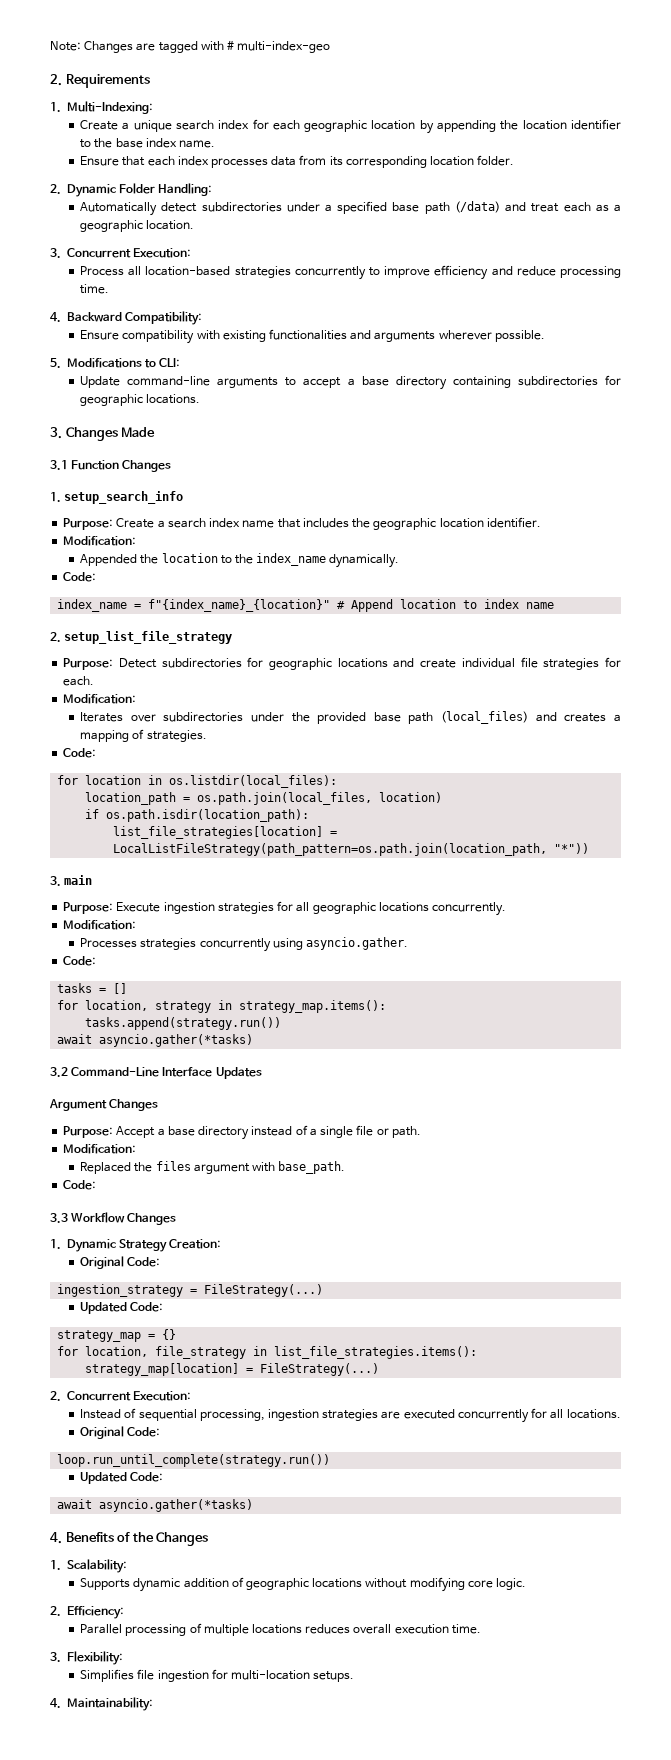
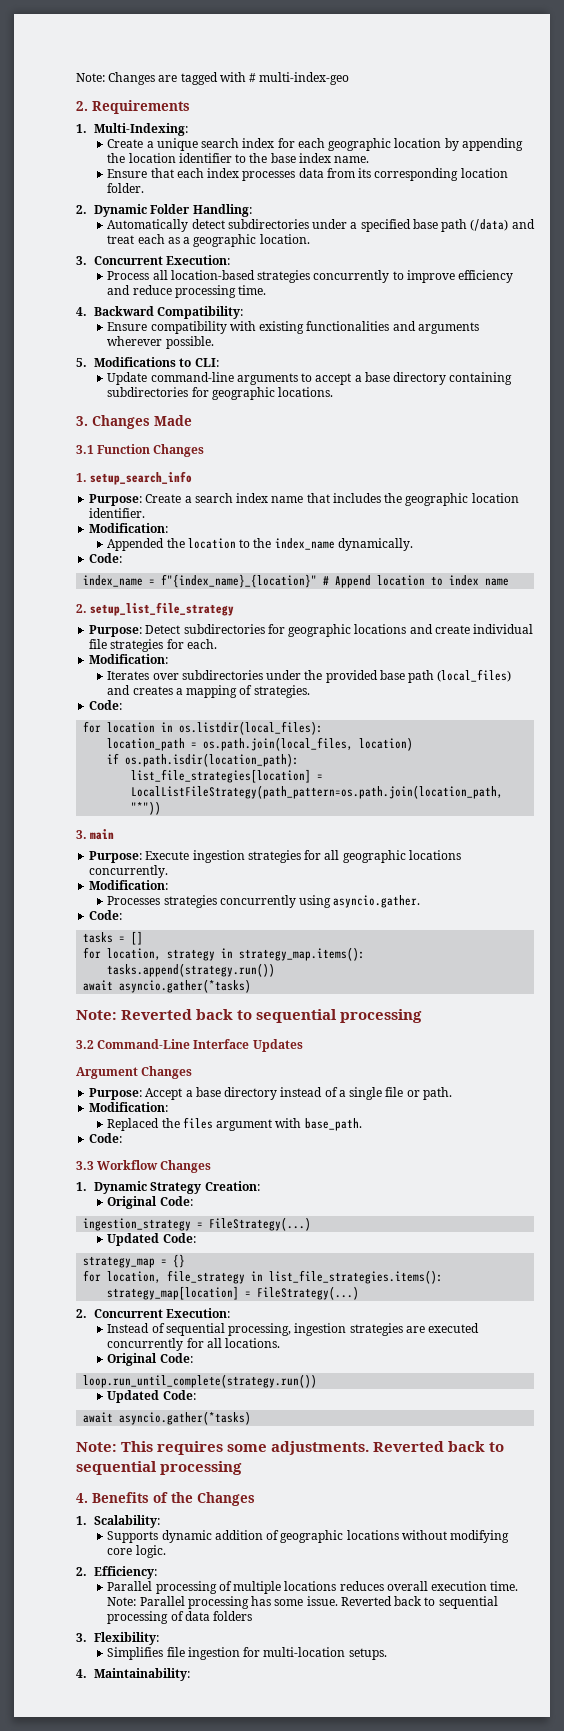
+ Note: Reverted back to sequential processing
+ Note: This requires some adjustments. Reverted back to sequential processing
+ Note: Parallel processing has some issue. Reverted back to sequential processing of data folders

